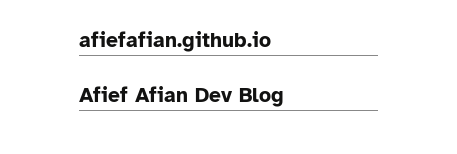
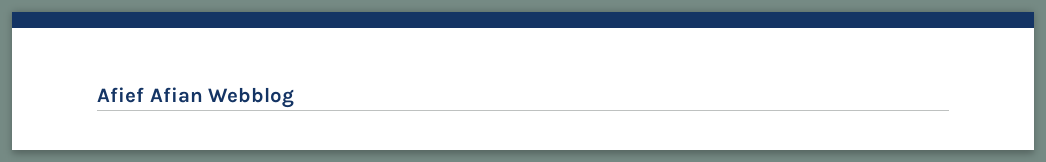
- afiefafian.github.io
- Afief Afian Dev Blog
+ Afief Afian Webblog

